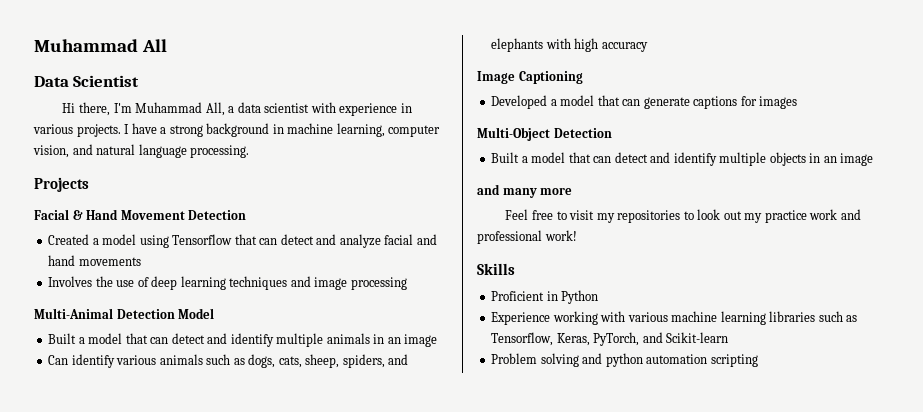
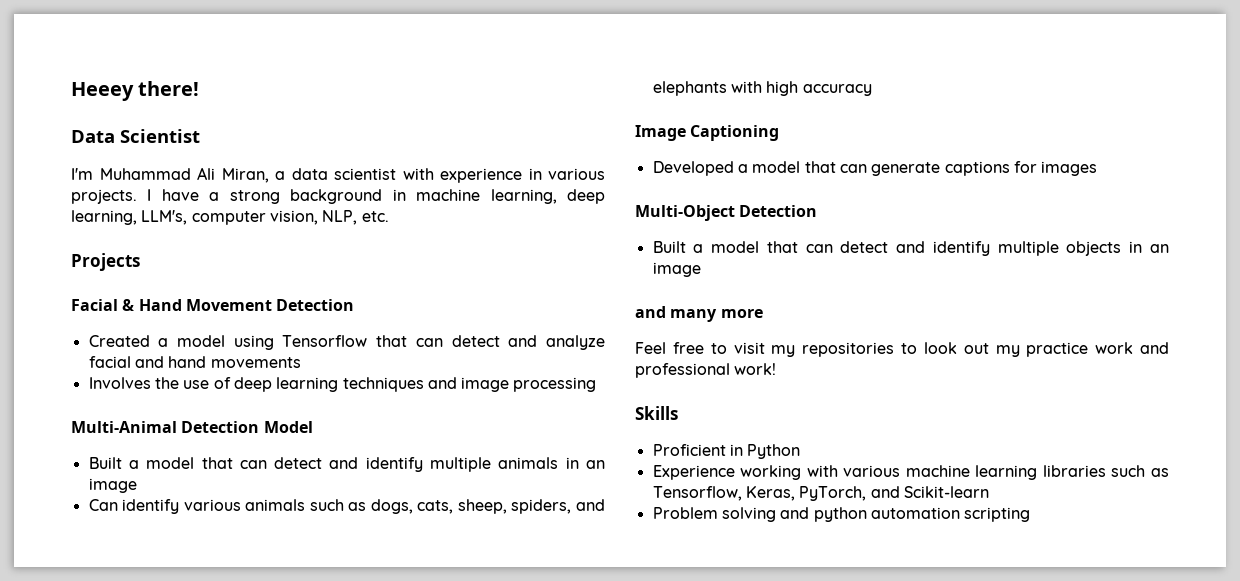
- Muhammad All
+ Heeey there!
- Hi there, I'm Muhammad All, a data scientist with experience in various projects.
+ I'm Muhammad Ali Miran, a data scientist with experience in various projects.
- I have a strong background in machine learning, computer vision, and natural language processing.
+ I have a strong background in machine learning, deep learning, LLM's, computer vision, NLP, etc.

